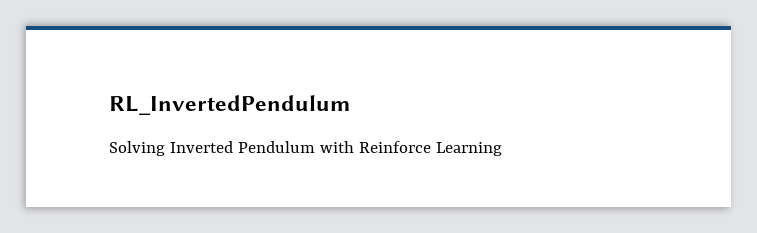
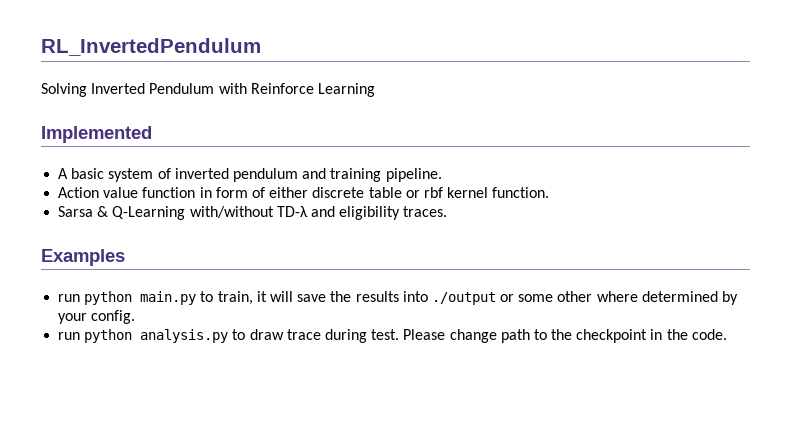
+ Implemented
+ A basic system of inverted pendulum and training pipeline.
+ Action value function in form of either discrete table or rbf kernel function.
+ Sarsa & Q-Learning with/without TD-λ and eligibility traces.
+ Examples
+ run python main.py to train, it will save the results into ./output or some other where determined by your config.
+ run python analysis.py to draw trace during test. Please change path to the checkpoint in the code.

